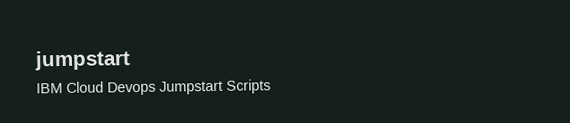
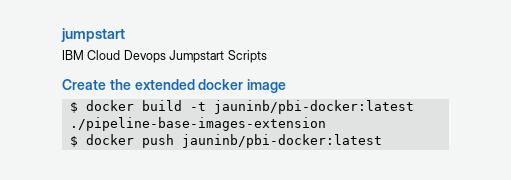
+ Create the extended docker image
+ $ docker build -t jauninb/pbi-docker:latest ./pipeline-base-images-extension
+ $ docker push jauninb/pbi-docker:latest

